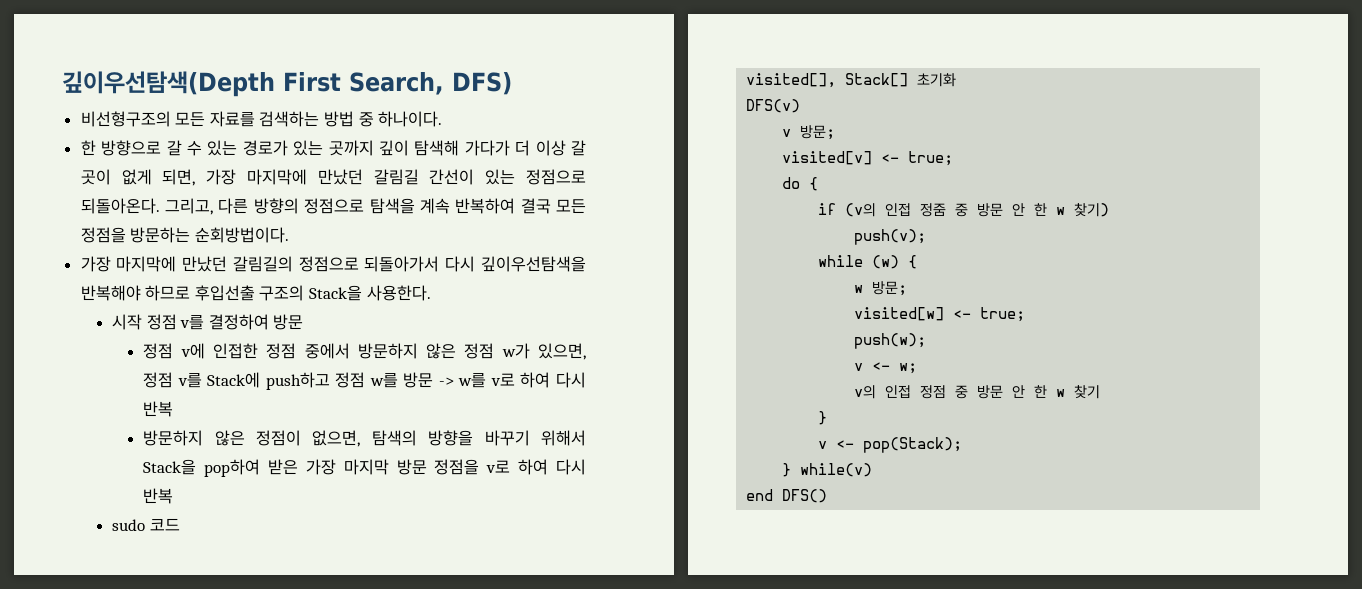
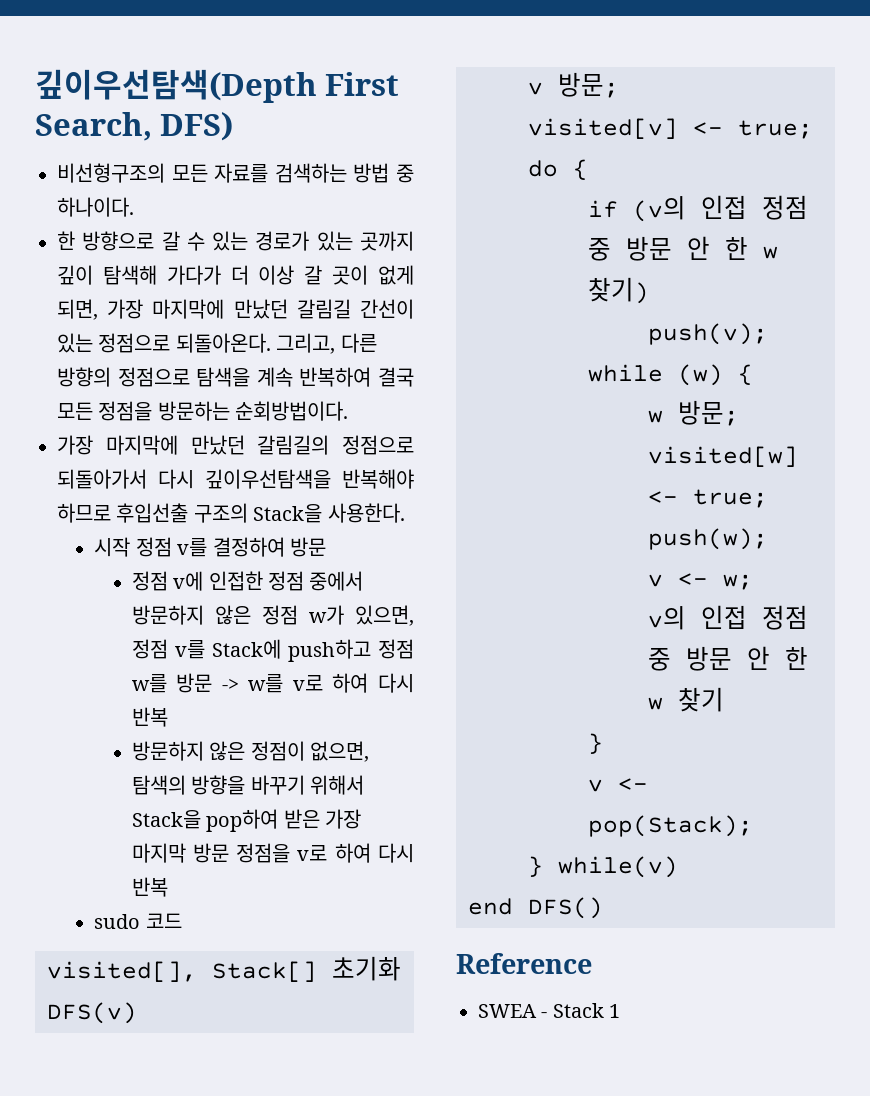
- if (v의 인접 정줌 중 방문 안 한 w 찾기)
+ if (v의 인접 정점 중 방문 안 한 w 찾기)
+ Reference
+ SWEA - Stack 1

